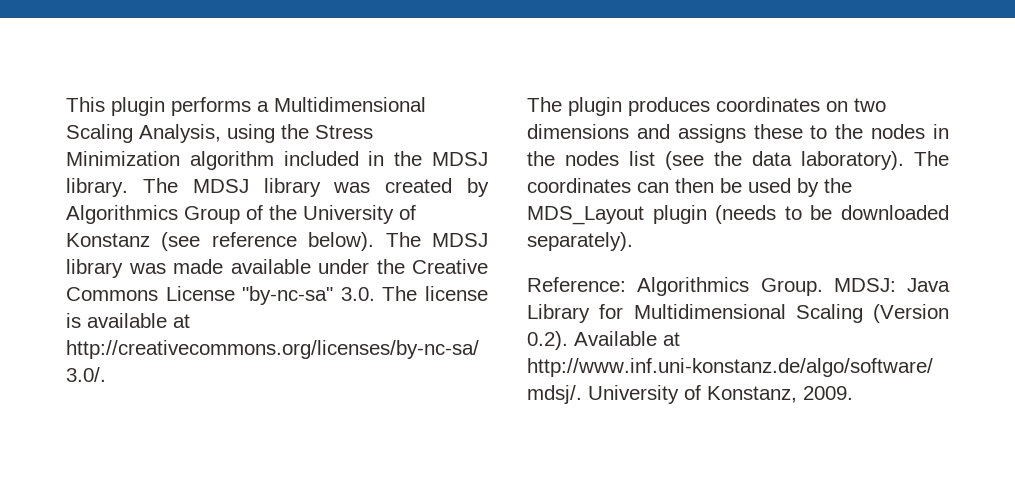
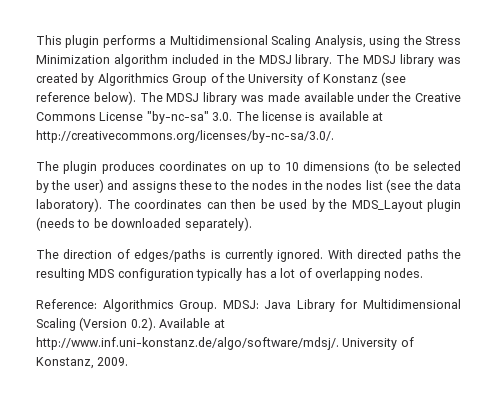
- The plugin produces coordinates on two dimensions and assigns these to the nodes in the nodes list (see the data laboratory).
+ The plugin produces coordinates on up to 10 dimensions (to be selected by the user) and assigns these to the nodes in the nodes list (see the data laboratory).
+ The direction of edges/paths is currently ignored. With directed paths the resulting MDS configuration typically has a lot of overlapping nodes.

